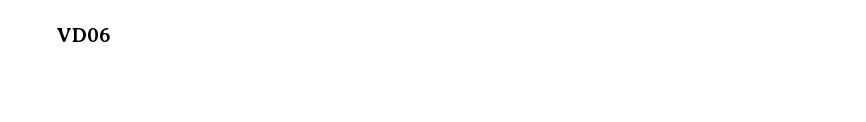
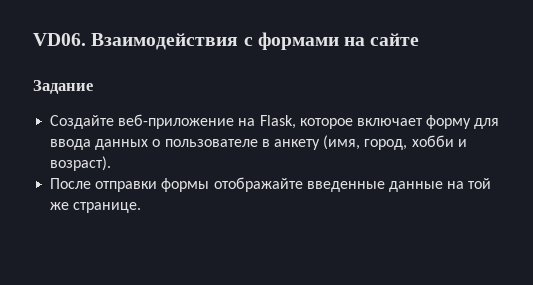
- VD06
+ VD06. Взаимодействия с формами на сайте
+ Задание
+ Создайте веб-приложение на Flask, которое включает форму для ввода данных о пользователе в анкету (имя, город, хобби и возраст).
+ После отправки формы отображайте введенные данные на той же странице.

